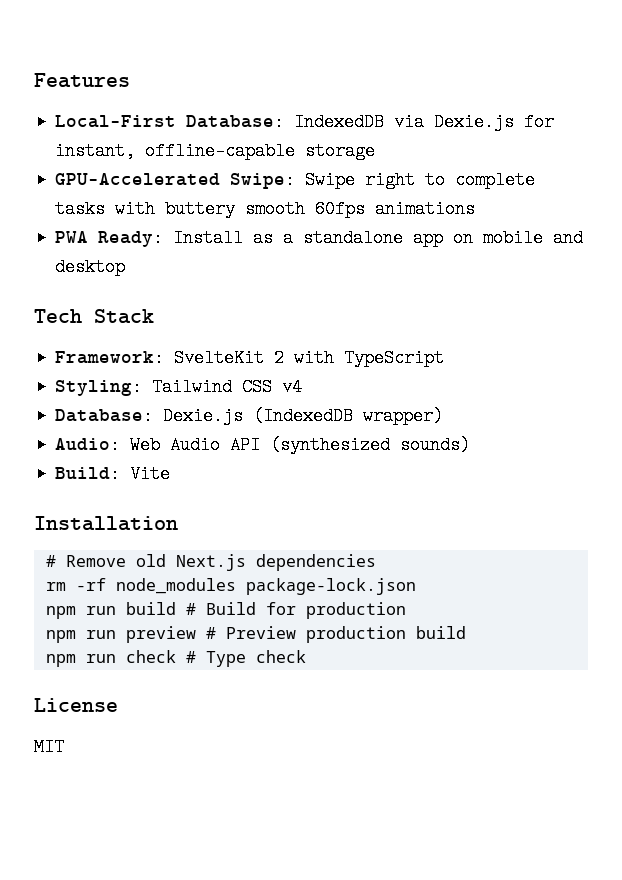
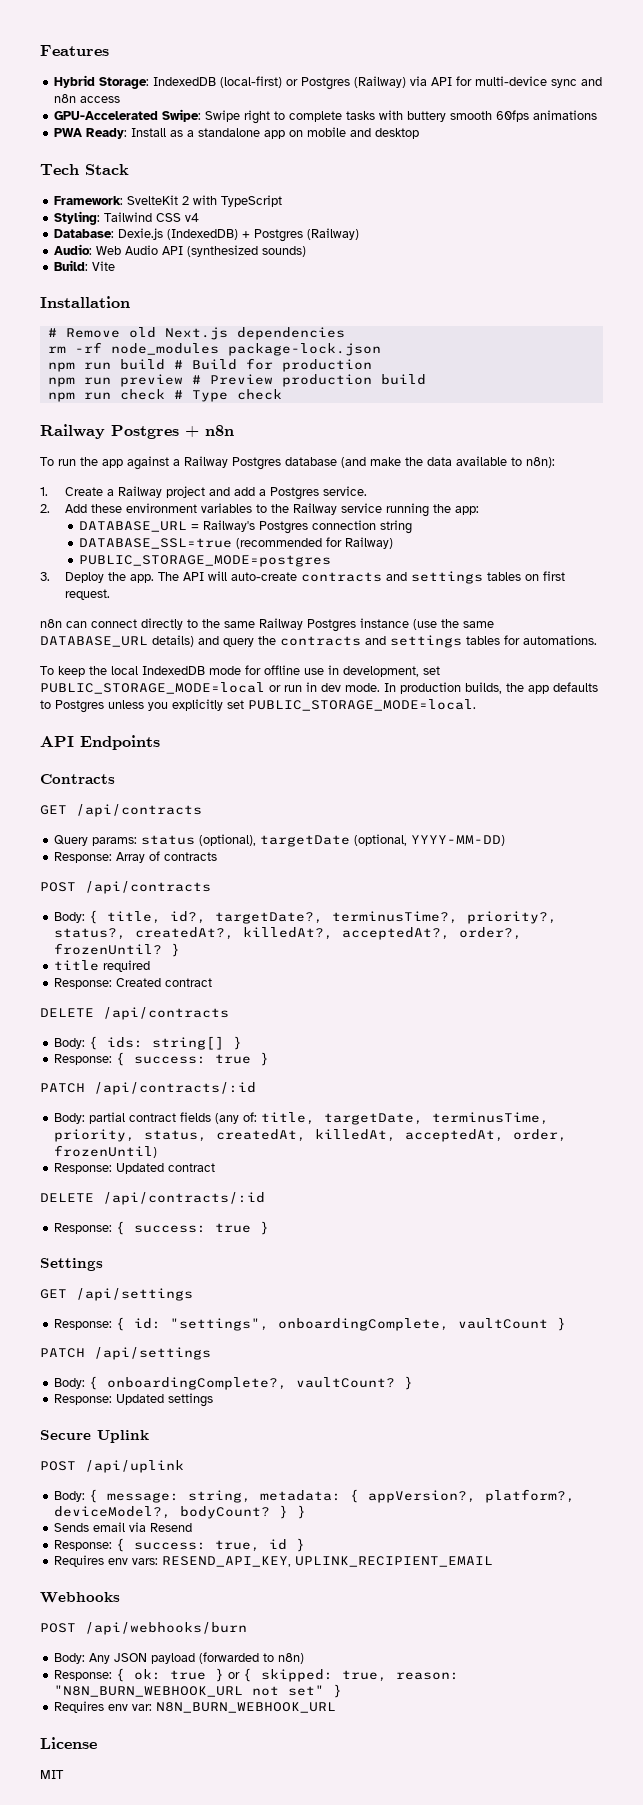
- Local-First Database: IndexedDB via Dexie.js for instant, offline-capable storage
+ Hybrid Storage: IndexedDB (local-first) or Postgres (Railway) via API for multi-device sync and n8n access
- Database: Dexie.js (IndexedDB wrapper)
+ Database: Dexie.js (IndexedDB) + Postgres (Railway)
+ Railway Postgres + n8n
+ To run the app against a Railway Postgres database (and make the data available to n8n):
+ 1. Create a Railway project and add a Postgres service.
+ 2. Add these environment variables to the Railway service running the app:
+ DATABASE_URL = Railway's Postgres connection string
+ DATABASE_SSL=true (recommended for Railway)
+ PUBLIC_STORAGE_MODE=postgres
+ 3. Deploy the app. The API will auto-create contracts and settings tables on first request.
+ n8n can connect directly to the same Railway Postgres instance (use the same DATABASE_URL details) and query the contracts and settings tables for automations.
+ To keep the local IndexedDB mode for offline use in development, set PUBLIC_STORAGE_MODE=local or run in dev mode. In production builds, the app defaults to Postgres unless you explicitly set PUBLIC_STORAGE_MODE=local.
+ API Endpoints
+ Contracts
+ GET /api/contracts
+ Query params: status (optional), targetDate (optional, YYYY-MM-DD)
+ Response: Array of contracts
+ POST /api/contracts
+ Body: { title, id?, targetDate?, terminusTime?, priority?, status?, createdAt?, killedAt?, acceptedAt?, order?, frozenUntil? }
+ title required
+ Response: Created contract
+ DELETE /api/contracts
+ Body: { ids: string[] }
+ Response: { success: true }
+ PATCH /api/contracts/:id
+ Body: partial contract fields (any of: title, targetDate, terminusTime, priority, status, createdAt, killedAt, acceptedAt, order, frozenUntil)
+ Response: Updated contract
+ DELETE /api/contracts/:id
+ Response: { success: true }
+ Settings
+ GET /api/settings
+ Response: { id: "settings", onboardingComplete, vaultCount }
+ PATCH /api/settings
+ Body: { onboardingComplete?, vaultCount? }
+ Response: Updated settings
+ Secure Uplink
+ POST /api/uplink
+ Body: { message: string, metadata: { appVersion?, platform?, deviceModel?, bodyCount? } }
+ Sends email via Resend
+ Response: { success: true, id }
+ Requires env vars: RESEND_API_KEY, UPLINK_RECIPIENT_EMAIL
+ Webhooks
+ POST /api/webhooks/burn
+ Body: Any JSON payload (forwarded to n8n)
+ Response: { ok: true } or { skipped: true, reason: "N8N_BURN_WEBHOOK_URL not set" }
+ Requires env var: N8N_BURN_WEBHOOK_URL

